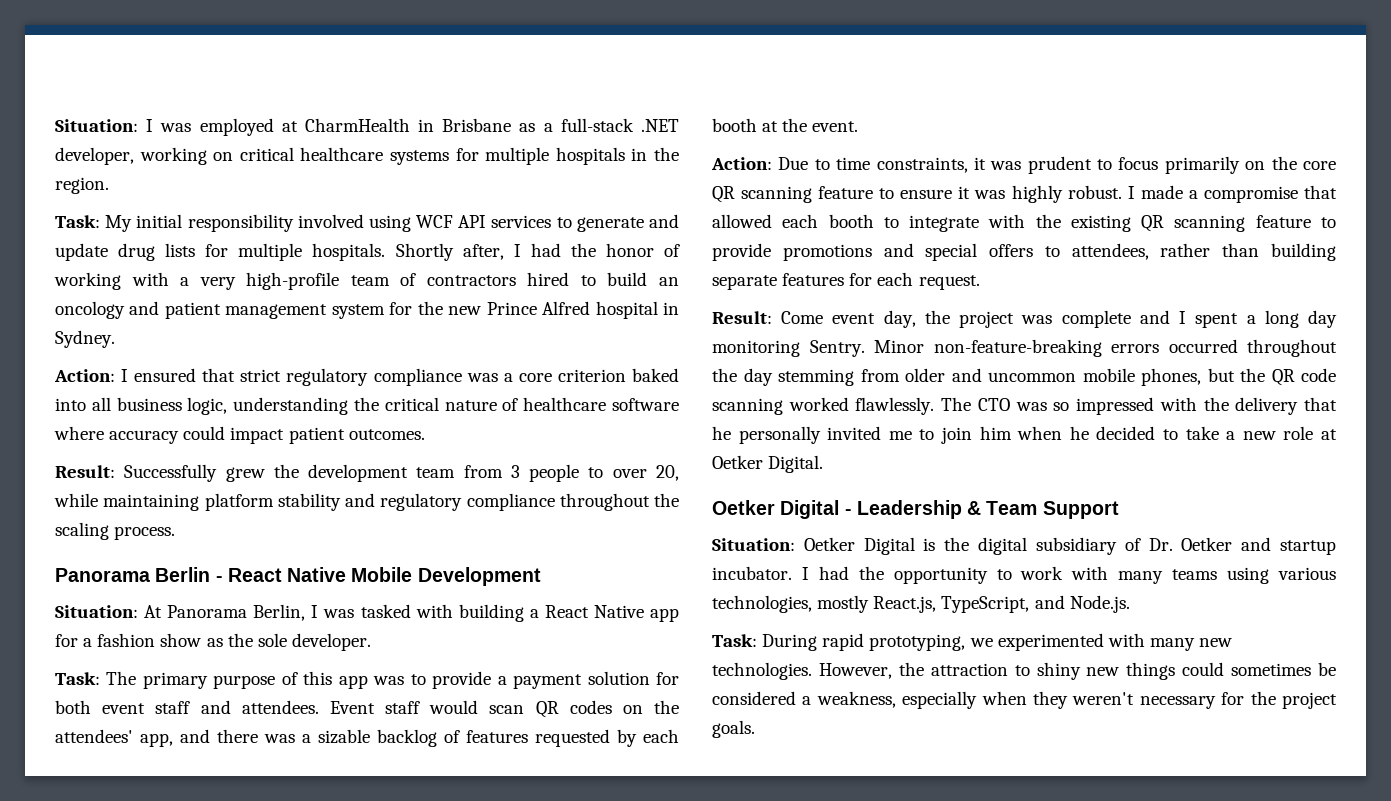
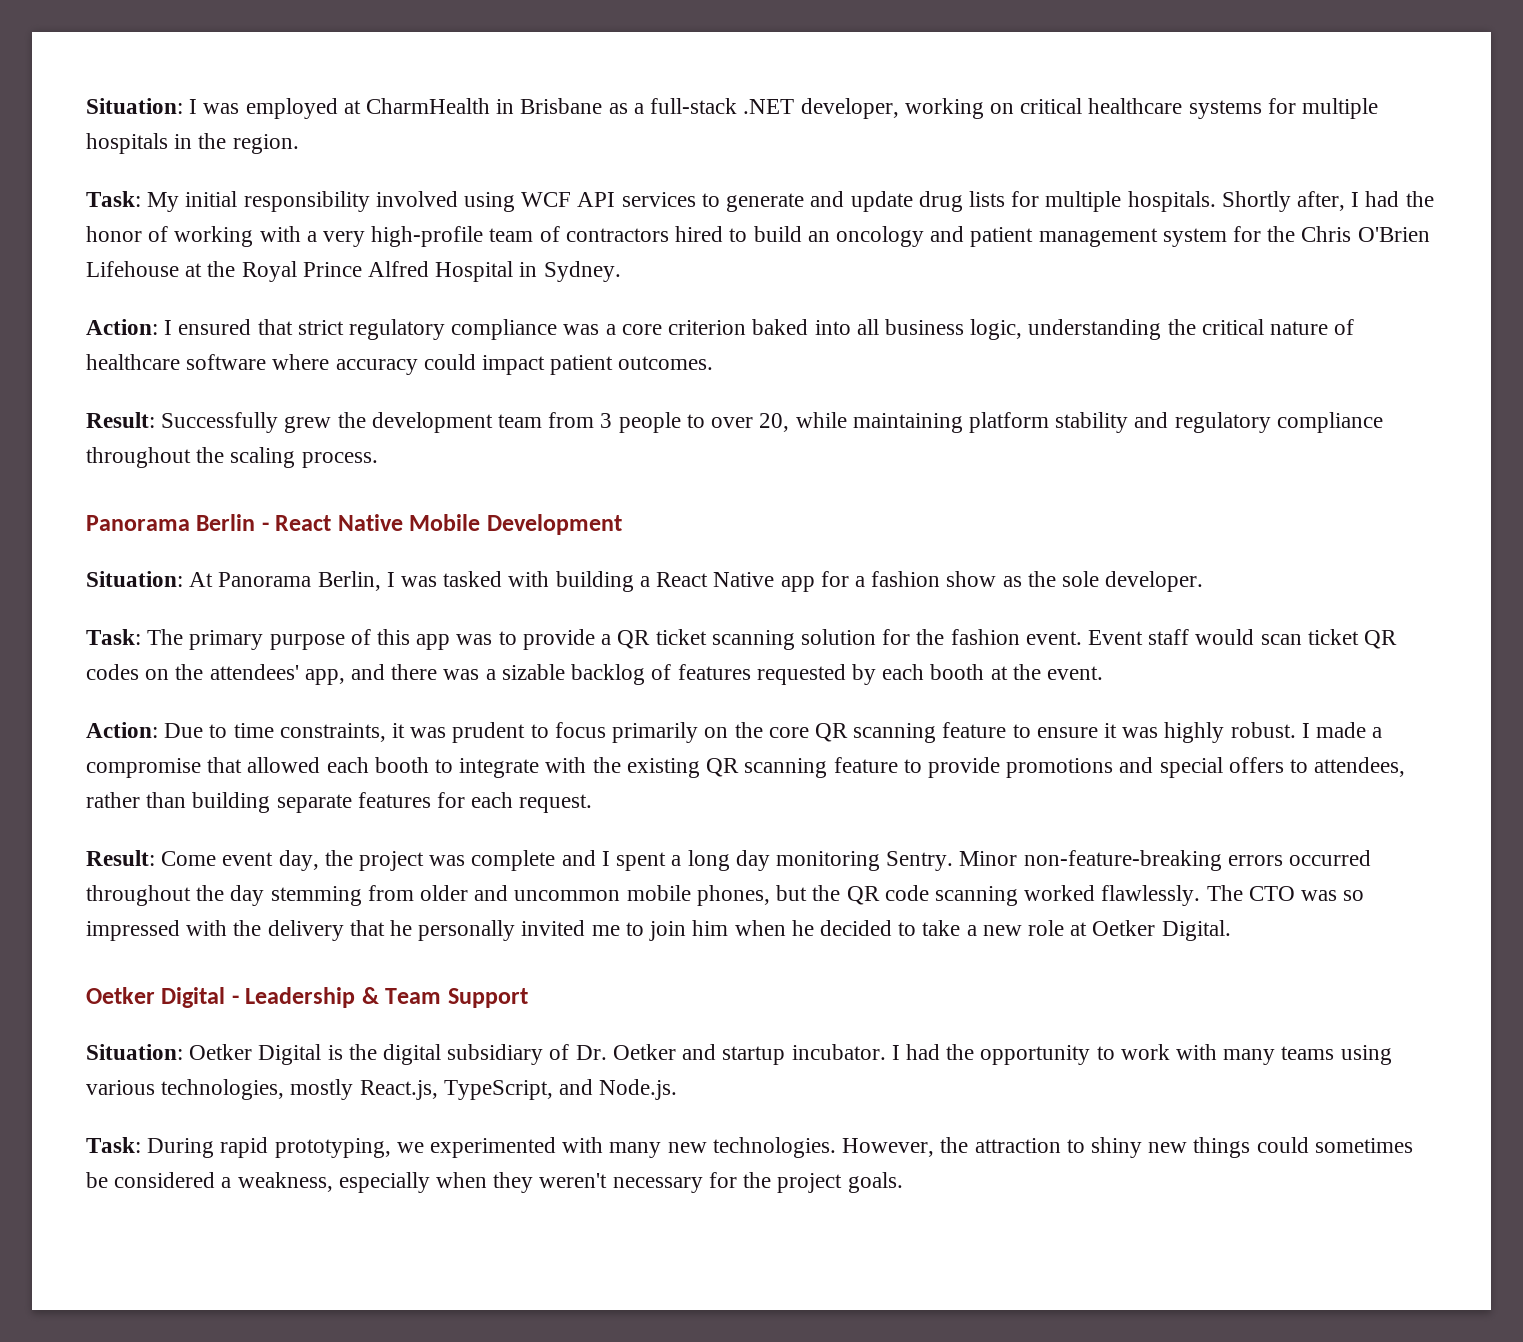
- Shortly after, I had the honor of working with a very high-profile team of contractors hired to build an oncology and patient management system for the new Prince Alfred hospital in Sydney.
+ Shortly after, I had the honor of working with a very high-profile team of contractors hired to build an oncology and patient management system for the Chris O'Brien Lifehouse at the Royal Prince Alfred Hospital in Sydney.
- Task: The primary purpose of this app was to provide a payment solution for both event staff and attendees.
+ Task: The primary purpose of this app was to provide a QR ticket scanning solution for the fashion event.
- Event staff would scan QR codes on the attendees' app, and there was a sizable backlog of features requested by each booth at the event.
+ Event staff would scan ticket QR codes on the attendees' app, and there was a sizable backlog of features requested by each booth at the event.

